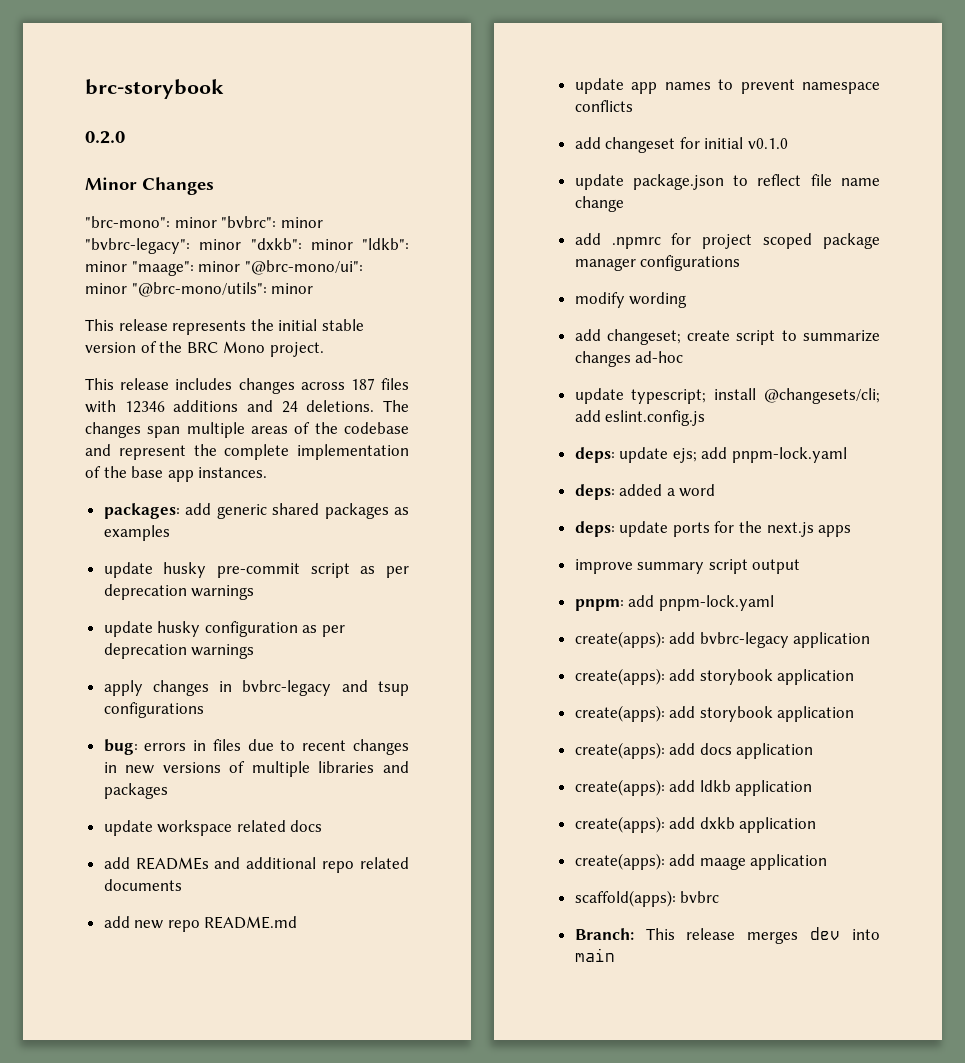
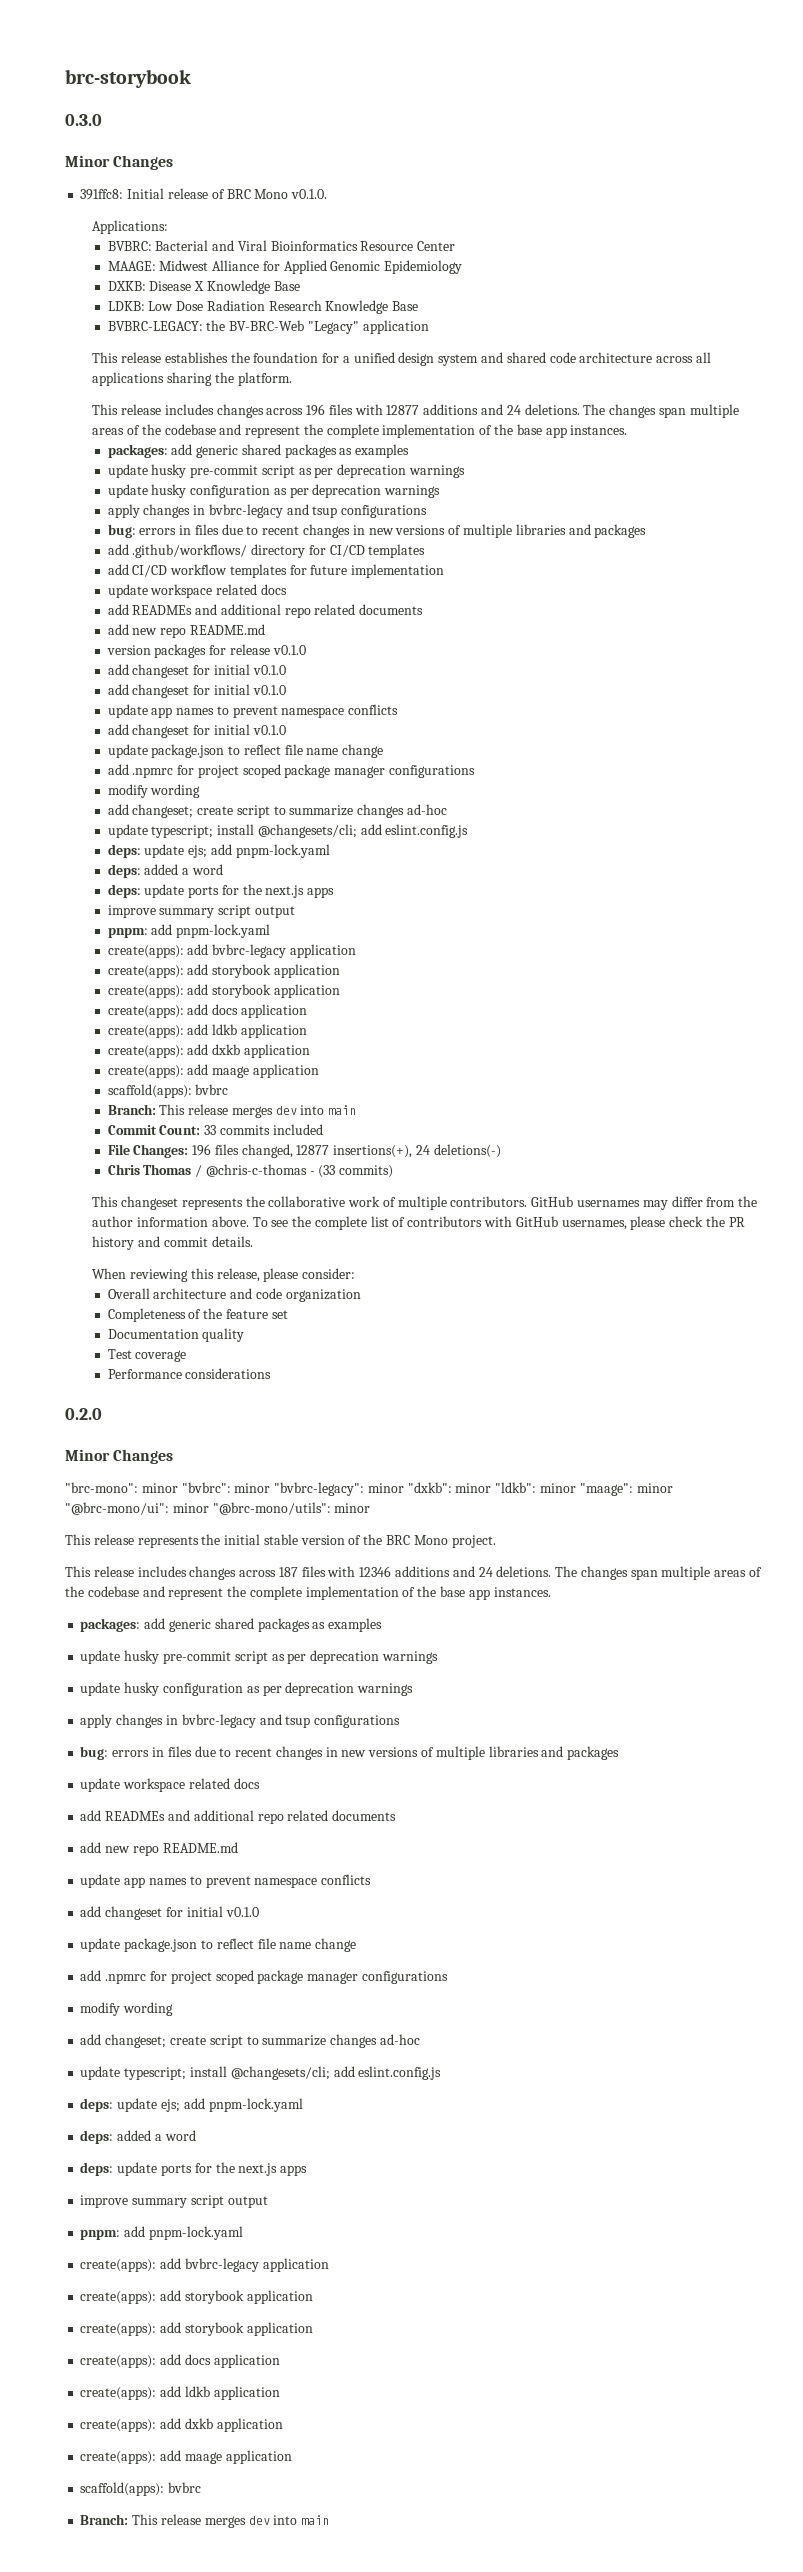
+ 0.3.0
+ Minor Changes
+ 391ffc8: Initial release of BRC Mono v0.1.0.
+ Applications:
+ BVBRC: Bacterial and Viral Bioinformatics Resource Center
+ MAAGE: Midwest Alliance for Applied Genomic Epidemiology
+ DXKB: Disease X Knowledge Base
+ LDKB: Low Dose Radiation Research Knowledge Base
+ BVBRC-LEGACY: the BV-BRC-Web "Legacy" application
+ This release establishes the foundation for a unified design system and shared code architecture across all applications sharing the platform.
+ This release includes changes across 196 files with 12877 additions and 24 deletions. The changes span multiple areas of the codebase and represent the complete implementation of the base app instances.
+ packages: add generic shared packages as examples
+ update husky pre-commit script as per deprecation warnings
+ update husky configuration as per deprecation warnings
+ apply changes in bvbrc-legacy and tsup configurations
+ bug: errors in files due to recent changes in new versions of multiple libraries and packages
+ add .github/workflows/ directory for CI/CD templates
+ add CI/CD workflow templates for future implementation
+ update workspace related docs
+ add READMEs and additional repo related documents
+ add new repo README.md
+ version packages for release v0.1.0
+ add changeset for initial v0.1.0
+ add changeset for initial v0.1.0
+ update app names to prevent namespace conflicts
+ add changeset for initial v0.1.0
+ update package.json to reflect file name change
+ add .npmrc for project scoped package manager configurations
+ modify wording
+ add changeset; create script to summarize changes ad-hoc
+ update typescript; install @changesets/cli; add eslint.config.js
+ deps: update ejs; add pnpm-lock.yaml
+ deps: added a word
+ deps: update ports for the next.js apps
+ improve summary script output
+ pnpm: add pnpm-lock.yaml
+ create(apps): add bvbrc-legacy application
+ create(apps): add storybook application
+ create(apps): add storybook application
+ create(apps): add docs application
+ create(apps): add ldkb application
+ create(apps): add dxkb application
+ create(apps): add maage application
+ scaffold(apps): bvbrc
+ Branch: This release merges dev into main
+ Commit Count: 33 commits included
+ File Changes: 196 files changed, 12877 insertions(+), 24 deletions(-)
+ Chris Thomas / @chris-c-thomas - (33 commits)
+ This changeset represents the collaborative work of multiple contributors. GitHub usernames may differ from the author information above. To see the complete list of contributors with GitHub usernames, please check the PR history and commit details.
+ When reviewing this release, please consider:
+ Overall architecture and code organization
+ Completeness of the feature set
+ Documentation quality
+ Test coverage
+ Performance considerations

